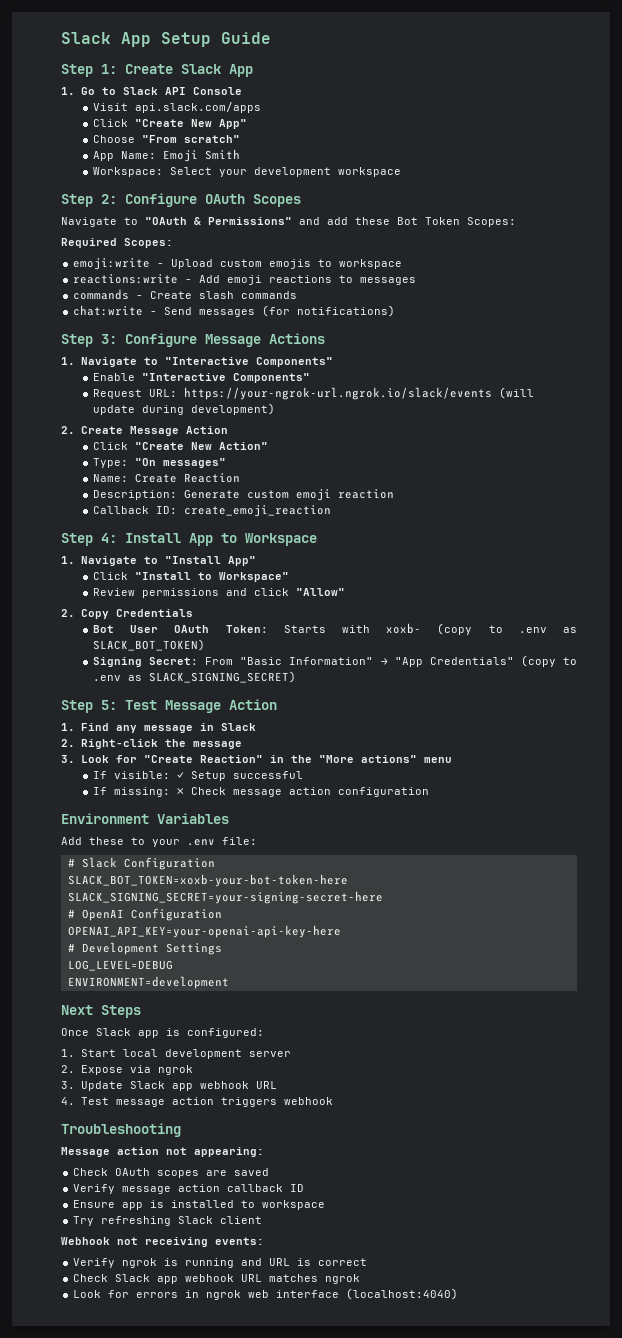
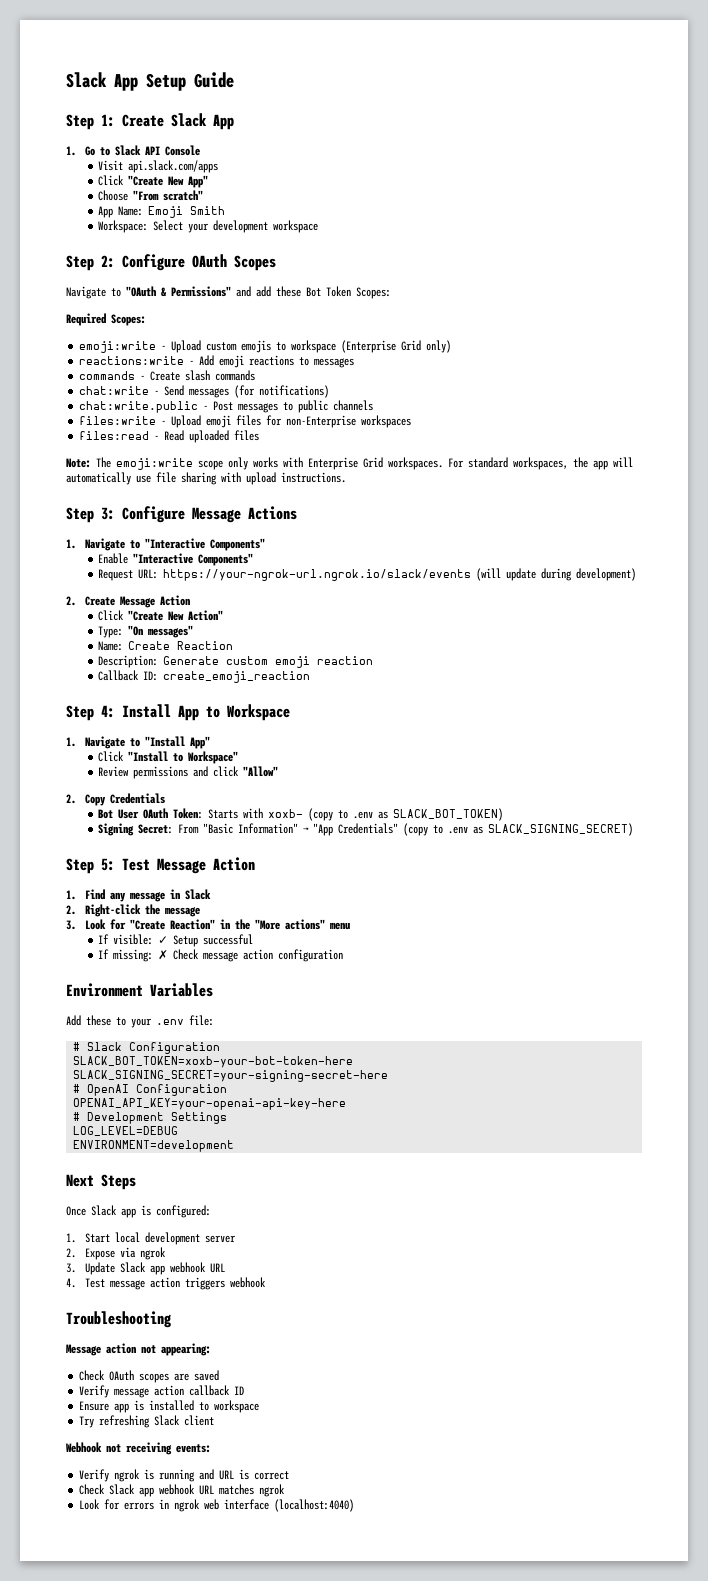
- emoji:write - Upload custom emojis to workspace
+ emoji:write - Upload custom emojis to workspace (Enterprise Grid only)
+ chat:write.public - Post messages to public channels
+ files:write - Upload emoji files for non-Enterprise workspaces
+ files:read - Read uploaded files
+ Note: The emoji:write scope only works with Enterprise Grid workspaces. For standard workspaces, the app will automatically use file sharing with upload instructions.

